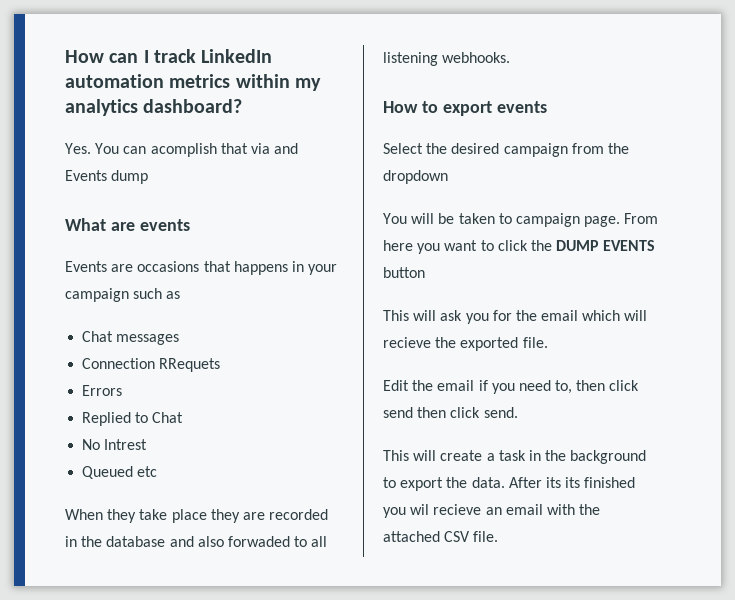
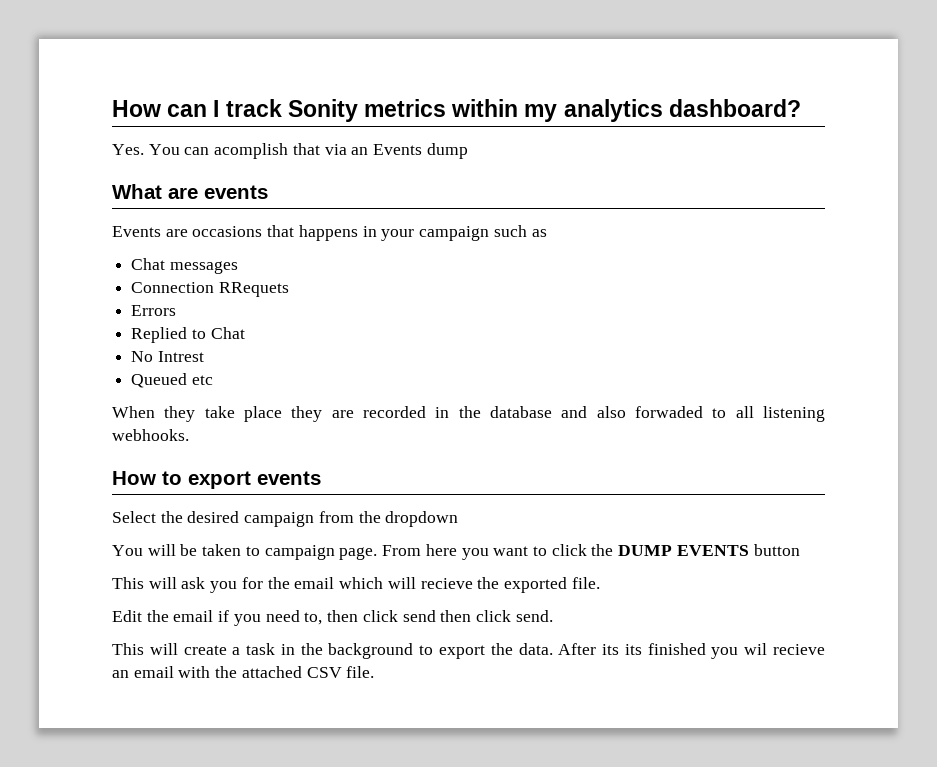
- How can I track LinkedIn automation metrics within my analytics dashboard?
+ How can I track Sonity metrics within my analytics dashboard?
- Yes. You can acomplish that via and Events dump
+ Yes. You can acomplish that via an Events dump

